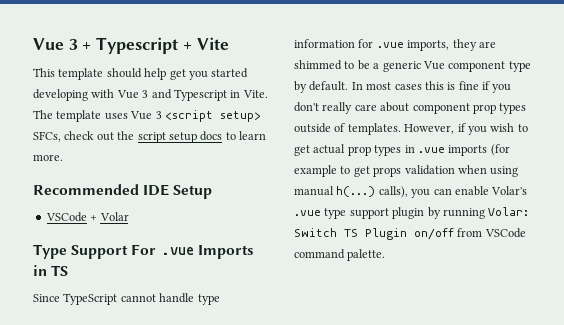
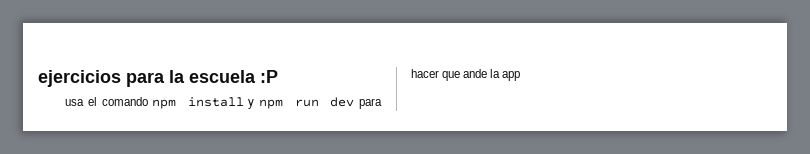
- Vue 3 + Typescript + Vite
- This template should help get you started developing with Vue 3 and Typescript in Vite. The template uses Vue 3 <script setup> SFCs, check out the script setup docs to learn more.
- Recommended IDE Setup
- VSCode + Volar
- Type Support For .vue Imports in TS
- Since TypeScript cannot handle type information for .vue imports, they are shimmed to be a generic Vue component type by default. In most cases this is fine if you don't really care about component prop types outside of templates. However, if you wish to get actual prop types in .vue imports (for example to get props validation when using manual h(...) calls), you can enable Volar's .vue type support plugin by running Volar: Switch TS Plugin on/off from VSCode command palette.
+ ejercicios para la escuela :P
+ usa el comando npm install y npm run dev para hacer que ande la app

